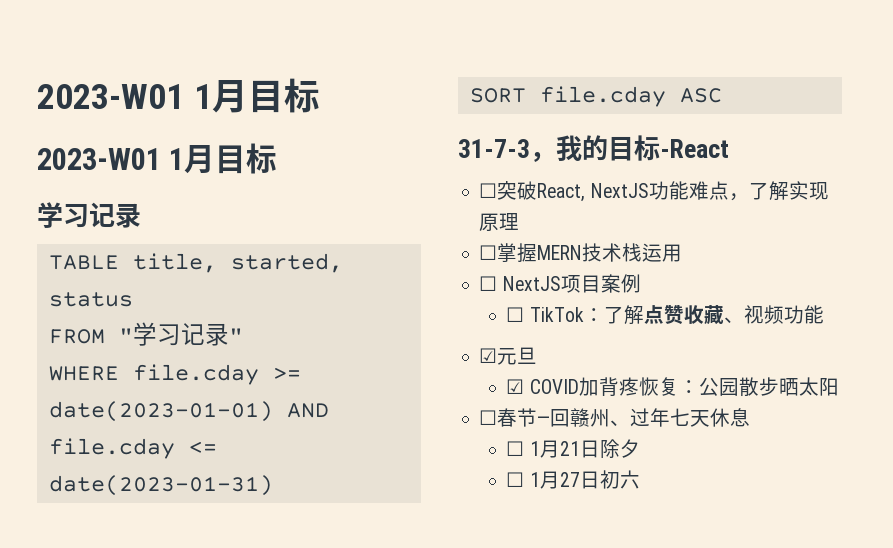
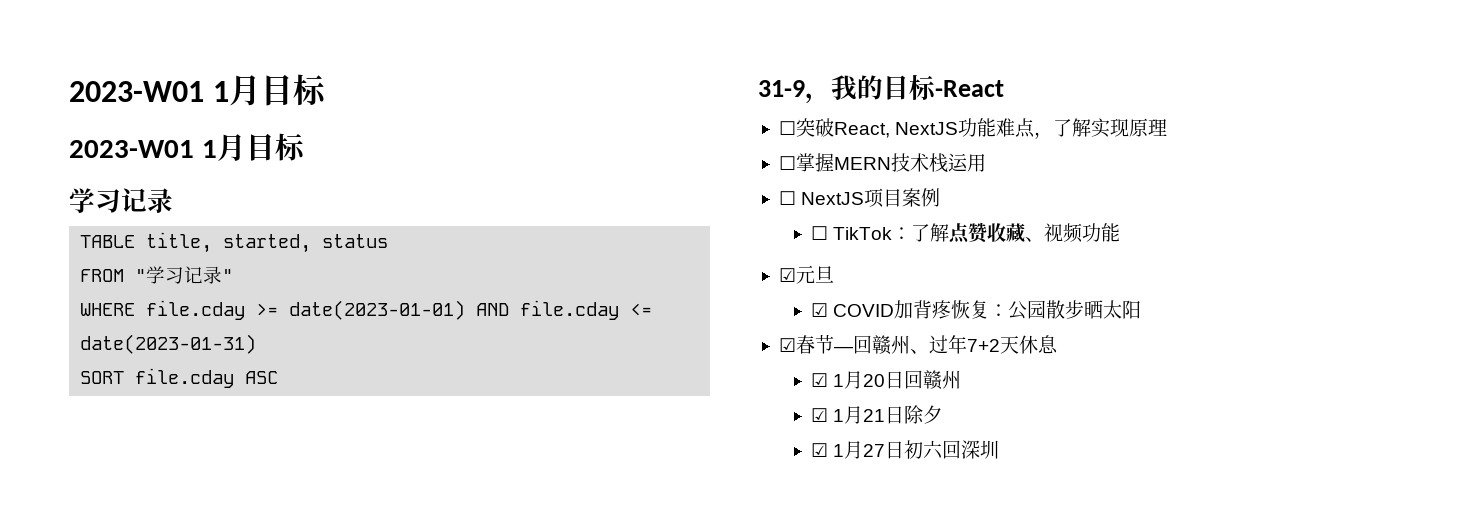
- 31-7-3，我的目标-React
+ 31-9，我的目标-React
- ☐春节—回赣州、过年七天休息
+ ☑春节—回赣州、过年7+2天休息
- ☐ 1月21日除夕
+ ☑ 1月20日回赣州
+ ☑ 1月21日除夕
- ☐ 1月27日初六
+ ☑ 1月27日初六回深圳

